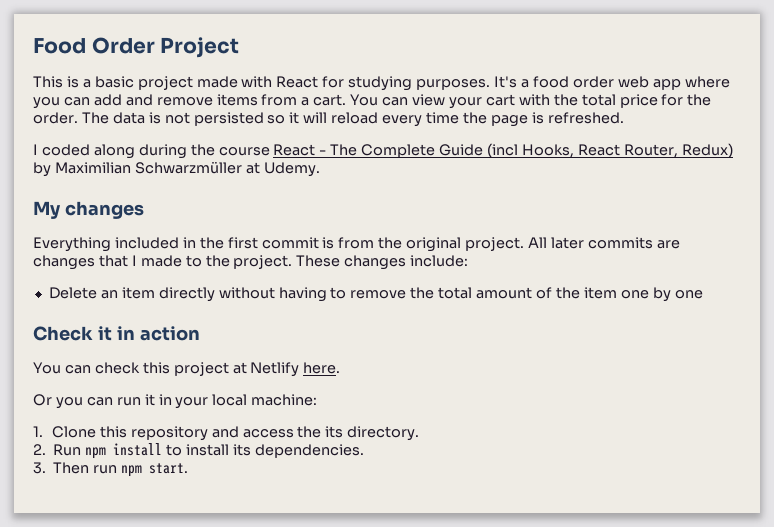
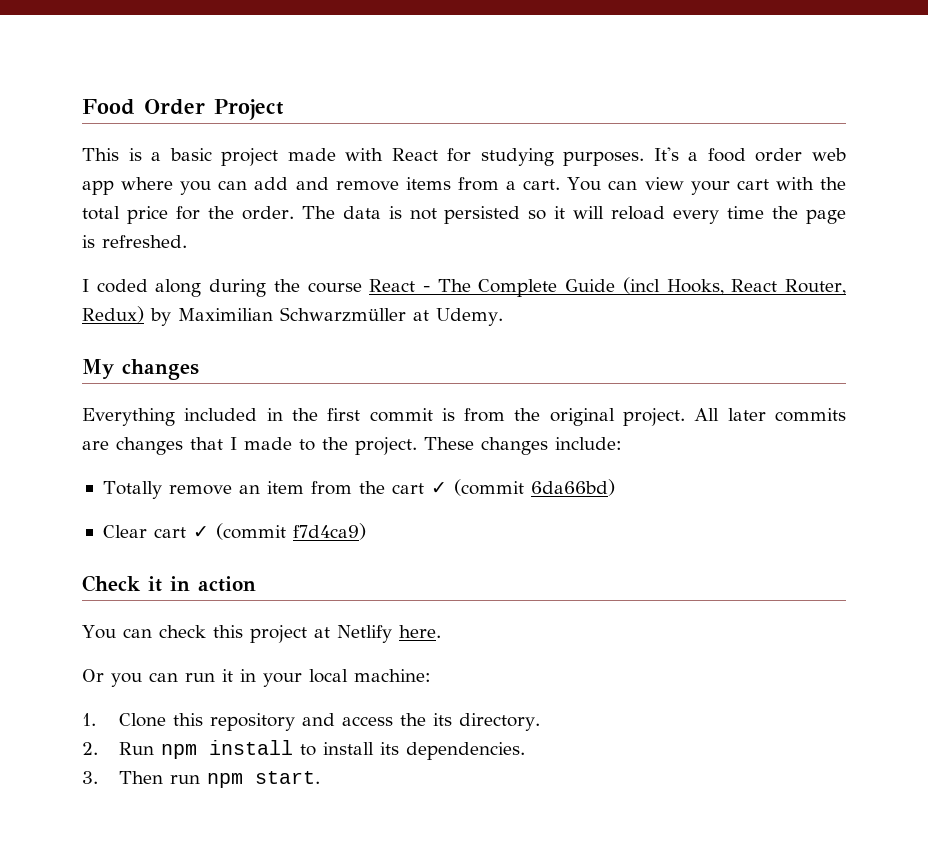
- Delete an item directly without having to remove the total amount of the item one by one
+ Totally remove an item from the cart ✓ (commit 6da66bd)
+ Clear cart ✓ (commit f7d4ca9)

